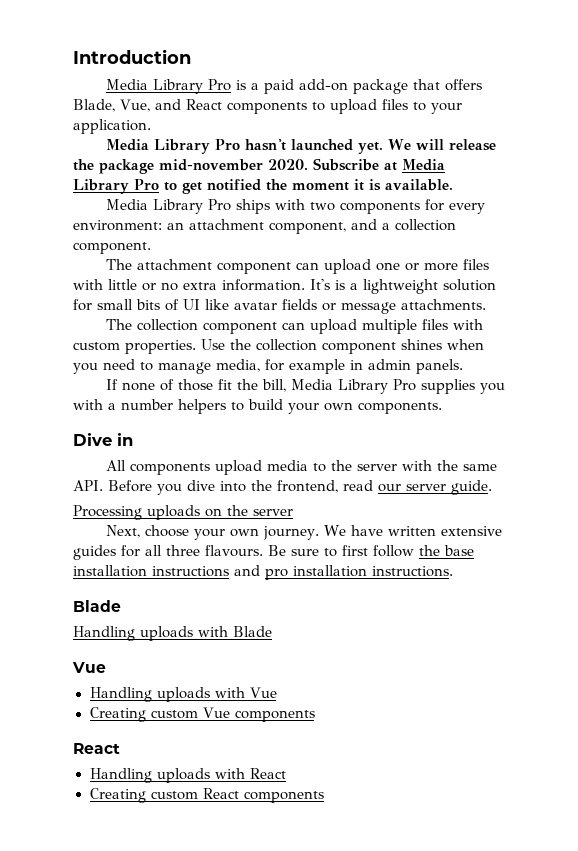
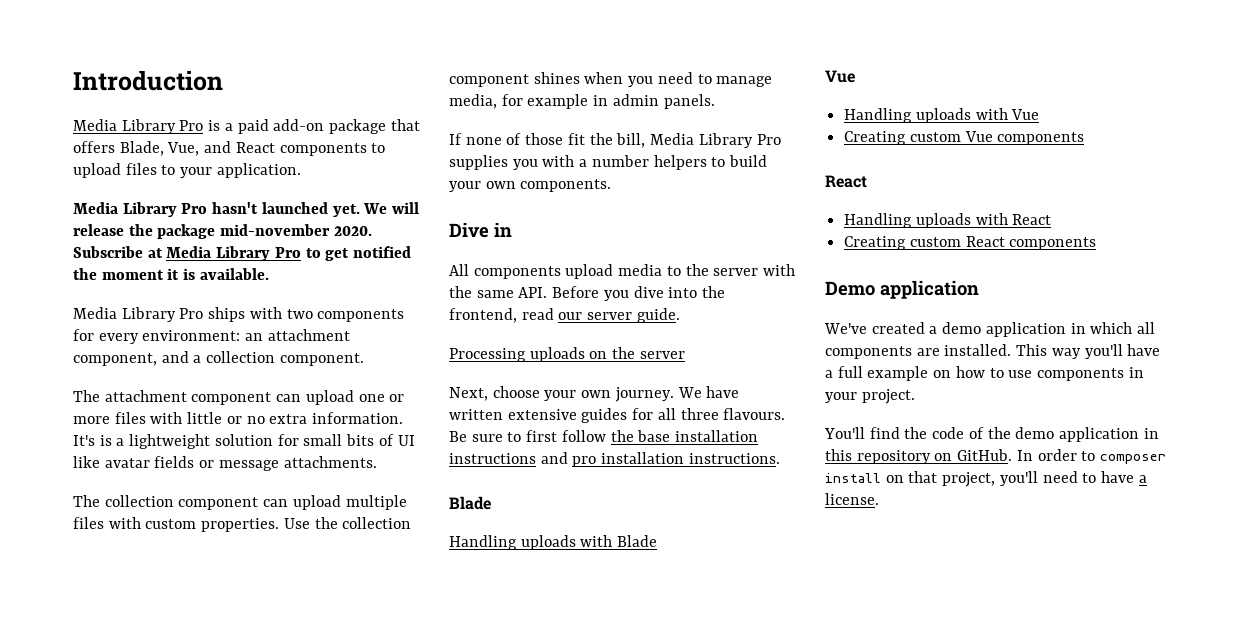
+ Demo application
+ We've created a demo application in which all components are installed. This way you'll have a full example on how to use components in your project.
+ You'll find the code of the demo application in this repository on GitHub. In order to composer install on that project, you'll need to have a license.

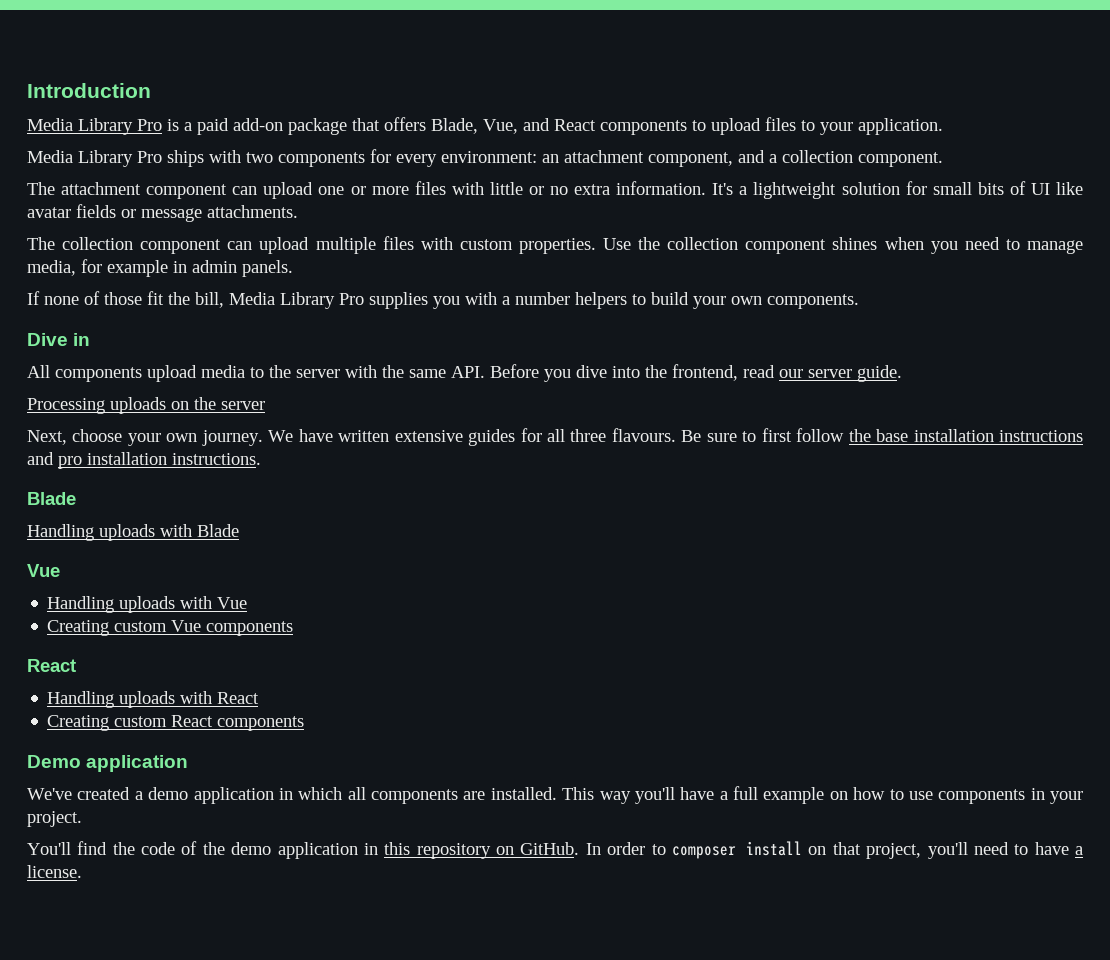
- Media Library Pro hasn't launched yet. We will release the package mid-november 2020. Subscribe at Media Library Pro to get notified the moment it is available.
- It's is a lightweight solution for small bits of UI like avatar fields or message attachments.
+ It's a lightweight solution for small bits of UI like avatar fields or message attachments.

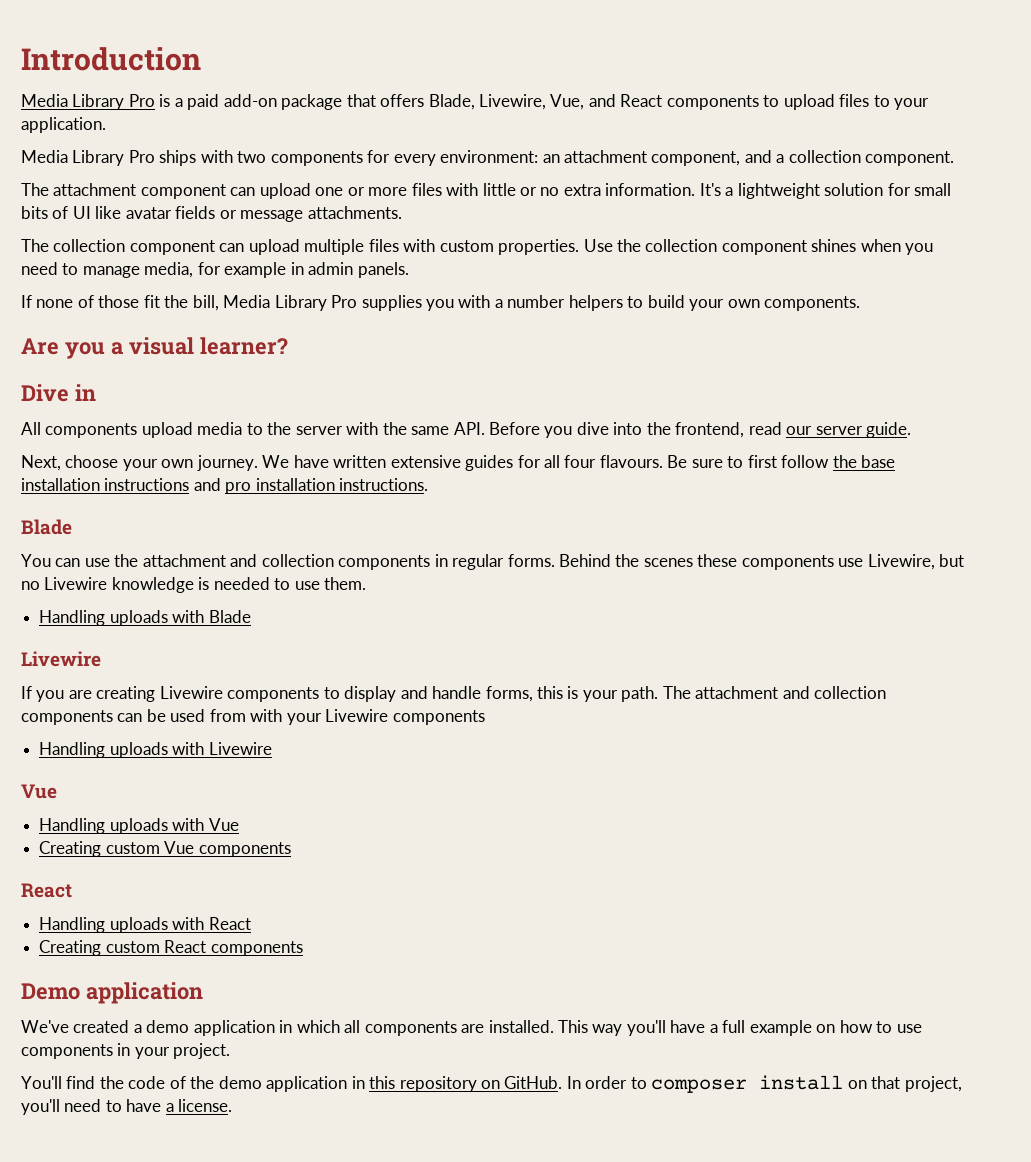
- Media Library Pro is a paid add-on package that offers Blade, Vue, and React components to upload files to your application.
+ Media Library Pro is a paid add-on package that offers Blade, Livewire, Vue, and React components to upload files to your application.
+ Are you a visual learner?
- Processing uploads on the server
- We have written extensive guides for all three flavours.
+ We have written extensive guides for all four flavours.
+ You can use the attachment and collection components in regular forms. Behind the scenes these components use Livewire, but no Livewire knowledge is needed to use them.
  Handling uploads with Blade
+ Livewire
+ If you are creating Livewire components to display and handle forms, this is your path. The attachment and collection components can be used from with your Livewire components
+ Handling uploads with Livewire

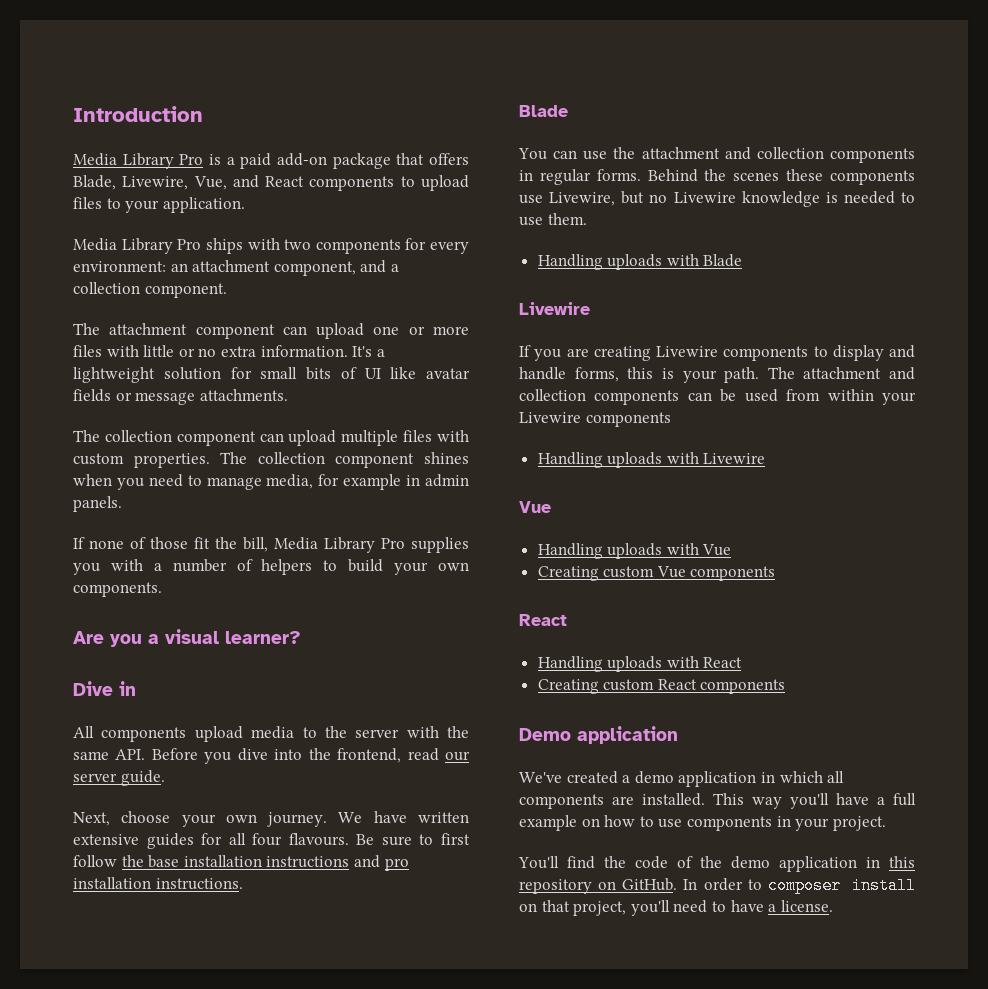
- Use the collection component shines when you need to manage media, for example in admin panels.
+ The collection component shines when you need to manage media, for example in admin panels.
- If none of those fit the bill, Media Library Pro supplies you with a number helpers to build your own components.
+ If none of those fit the bill, Media Library Pro supplies you with a number of helpers to build your own components.
- The attachment and collection components can be used from with your Livewire components
+ The attachment and collection components can be used from within your Livewire components

